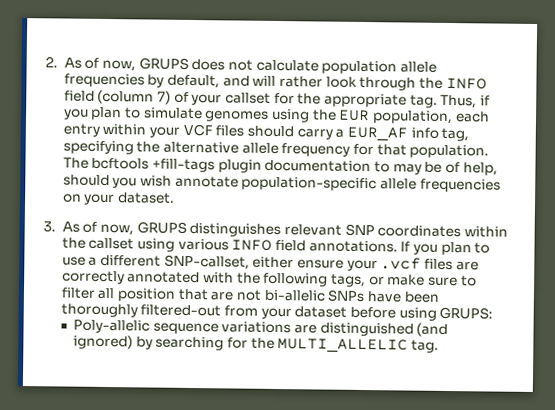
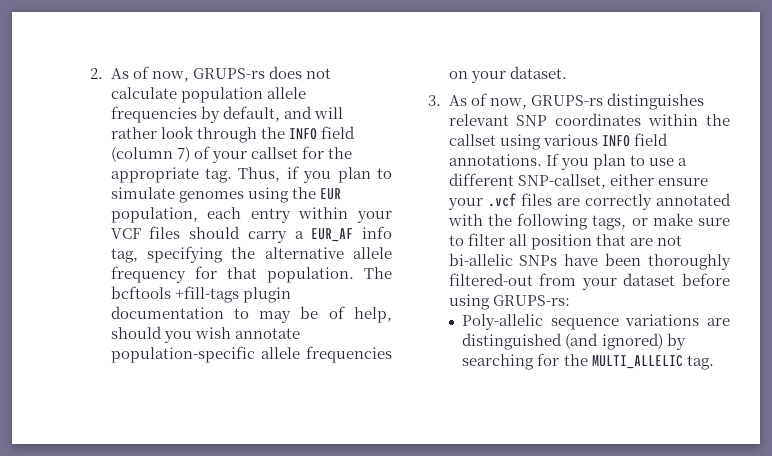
- 2. As of now, GRUPS does not calculate population allele frequencies by default, and will rather look through the INFO field (column 7) of your callset for the appropriate tag.
+ 2. As of now, GRUPS-rs does not calculate population allele frequencies by default, and will rather look through the INFO field (column 7) of your callset for the appropriate tag.
- 3. As of now, GRUPS distinguishes relevant SNP coordinates within the callset using various INFO field annotations.
+ 3. As of now, GRUPS-rs distinguishes relevant SNP coordinates within the callset using various INFO field annotations.
- If you plan to use a different SNP-callset, either ensure your .vcf files are correctly annotated with the following tags, or make sure to filter all position that are not bi-allelic SNPs have been thoroughly filtered-out from your dataset before using GRUPS:
+ If you plan to use a different SNP-callset, either ensure your .vcf files are correctly annotated with the following tags, or make sure to filter all position that are not bi-allelic SNPs have been thoroughly filtered-out from your dataset before using GRUPS-rs:

